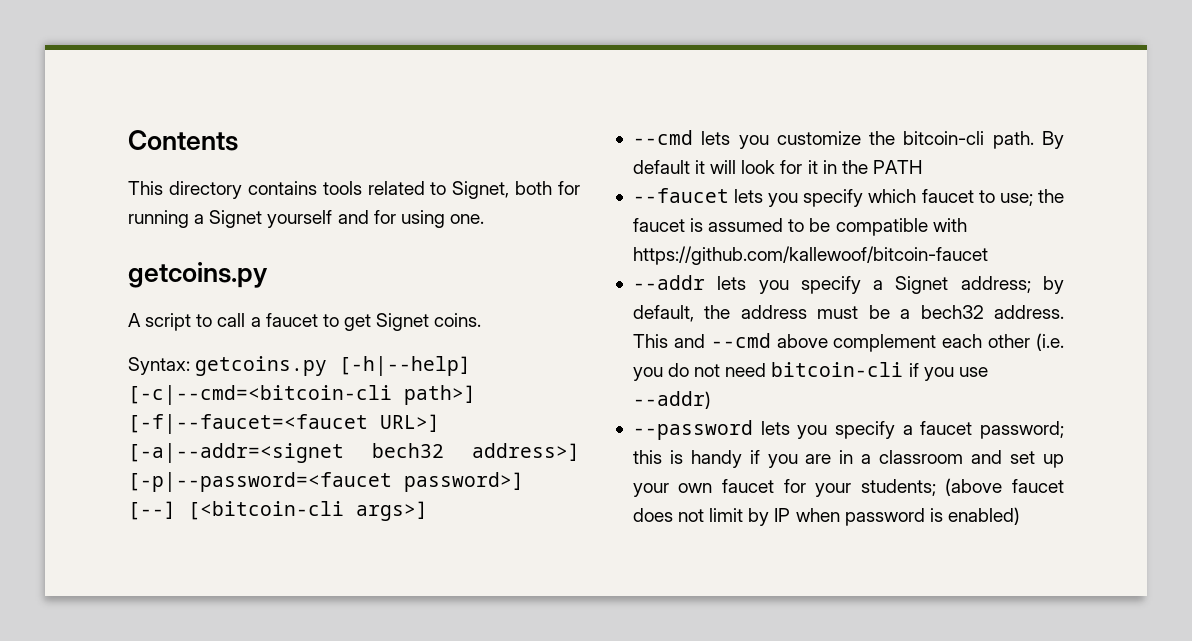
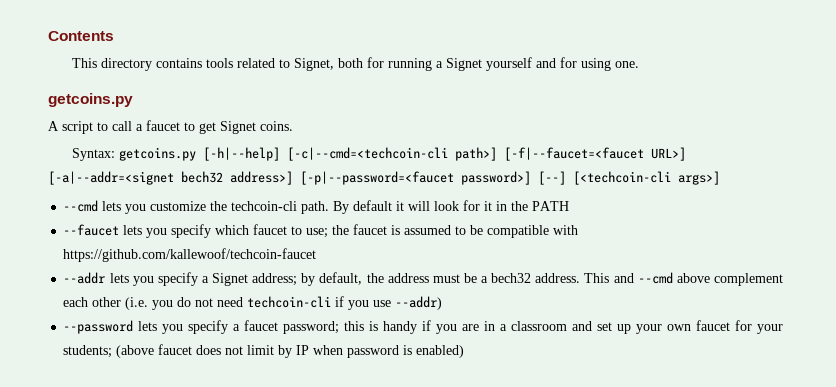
- Syntax: getcoins.py [-h|--help] [-c|--cmd=<bitcoin-cli path>] [-f|--faucet=<faucet URL>] [-a|--addr=<signet bech32 address>] [-p|--password=<faucet password>] [--] [<bitcoin-cli args>]
+ Syntax: getcoins.py [-h|--help] [-c|--cmd=<techcoin-cli path>] [-f|--faucet=<faucet URL>] [-a|--addr=<signet bech32 address>] [-p|--password=<faucet password>] [--] [<techcoin-cli args>]
- --cmd lets you customize the bitcoin-cli path.
+ --cmd lets you customize the techcoin-cli path.
- --faucet lets you specify which faucet to use; the faucet is assumed to be compatible with https://github.com/kallewoof/bitcoin-faucet
+ --faucet lets you specify which faucet to use; the faucet is assumed to be compatible with https://github.com/kallewoof/techcoin-faucet
- This and --cmd above complement each other (i.e. you do not need bitcoin-cli if you use --addr)
+ This and --cmd above complement each other (i.e. you do not need techcoin-cli if you use --addr)

